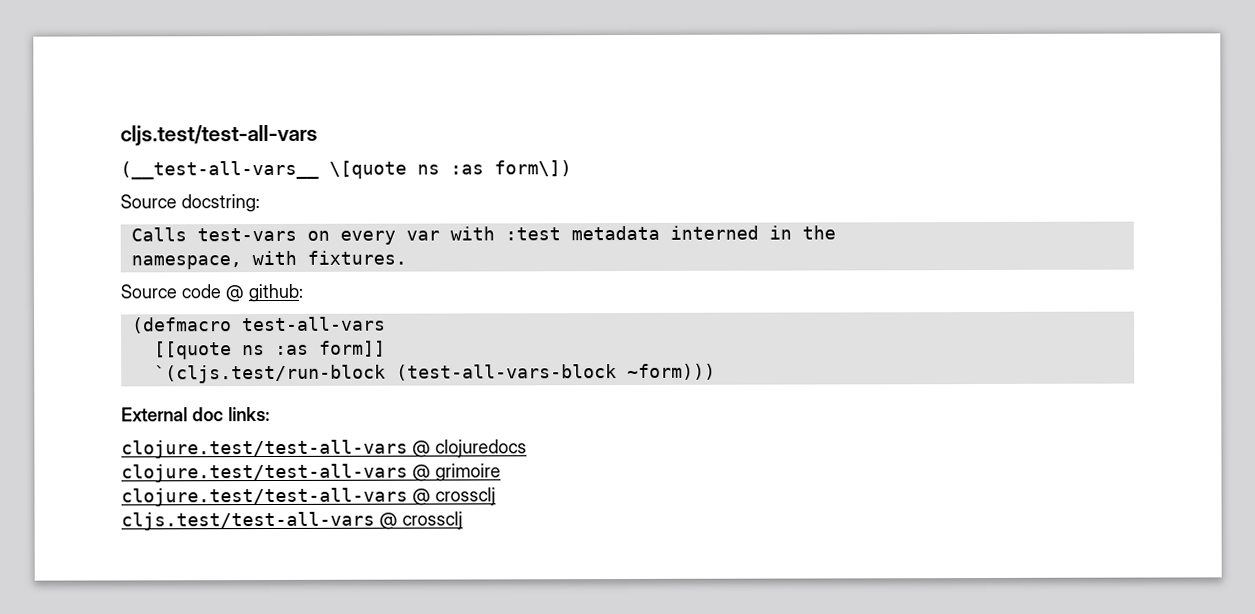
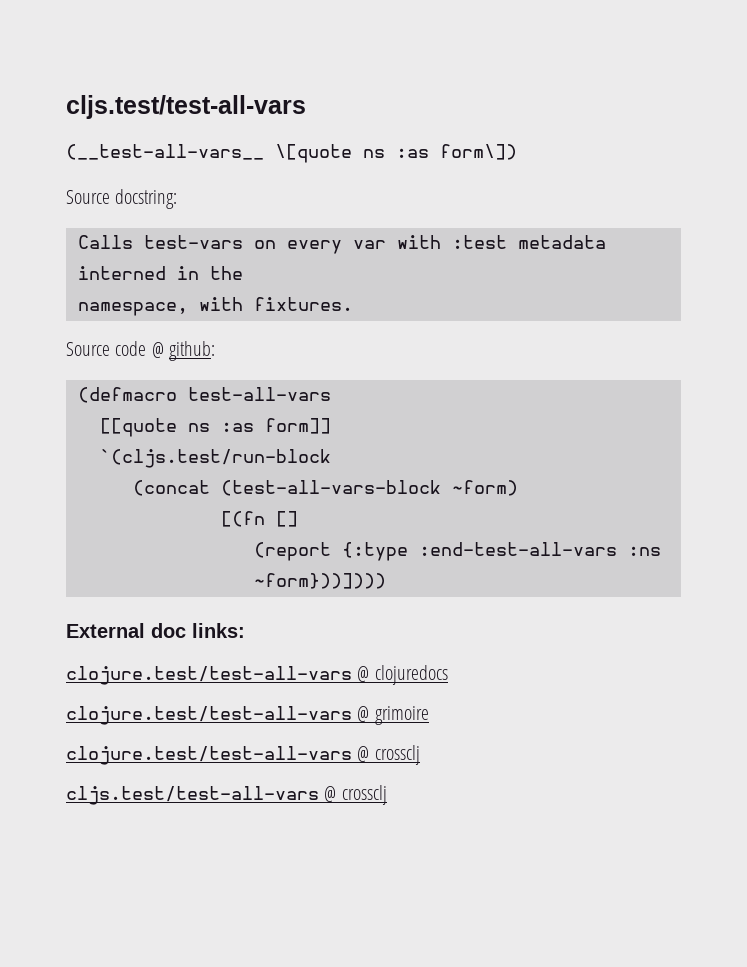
- `(cljs.test/run-block (test-all-vars-block ~form)))
+ `(cljs.test/run-block
+ (concat (test-all-vars-block ~form)
+ [(fn []
+ (report {:type :end-test-all-vars :ns ~form}))])))

